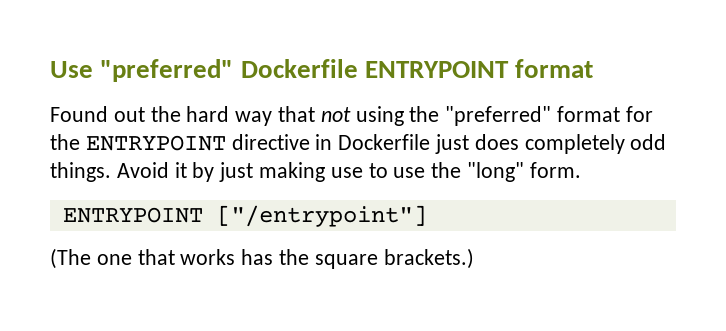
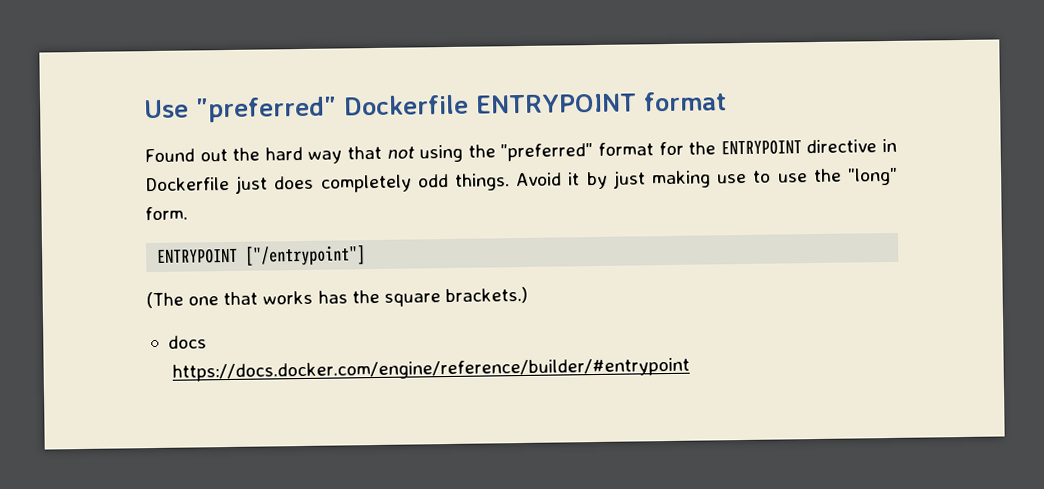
+ docs
+ https://docs.docker.com/engine/reference/builder/#entrypoint

